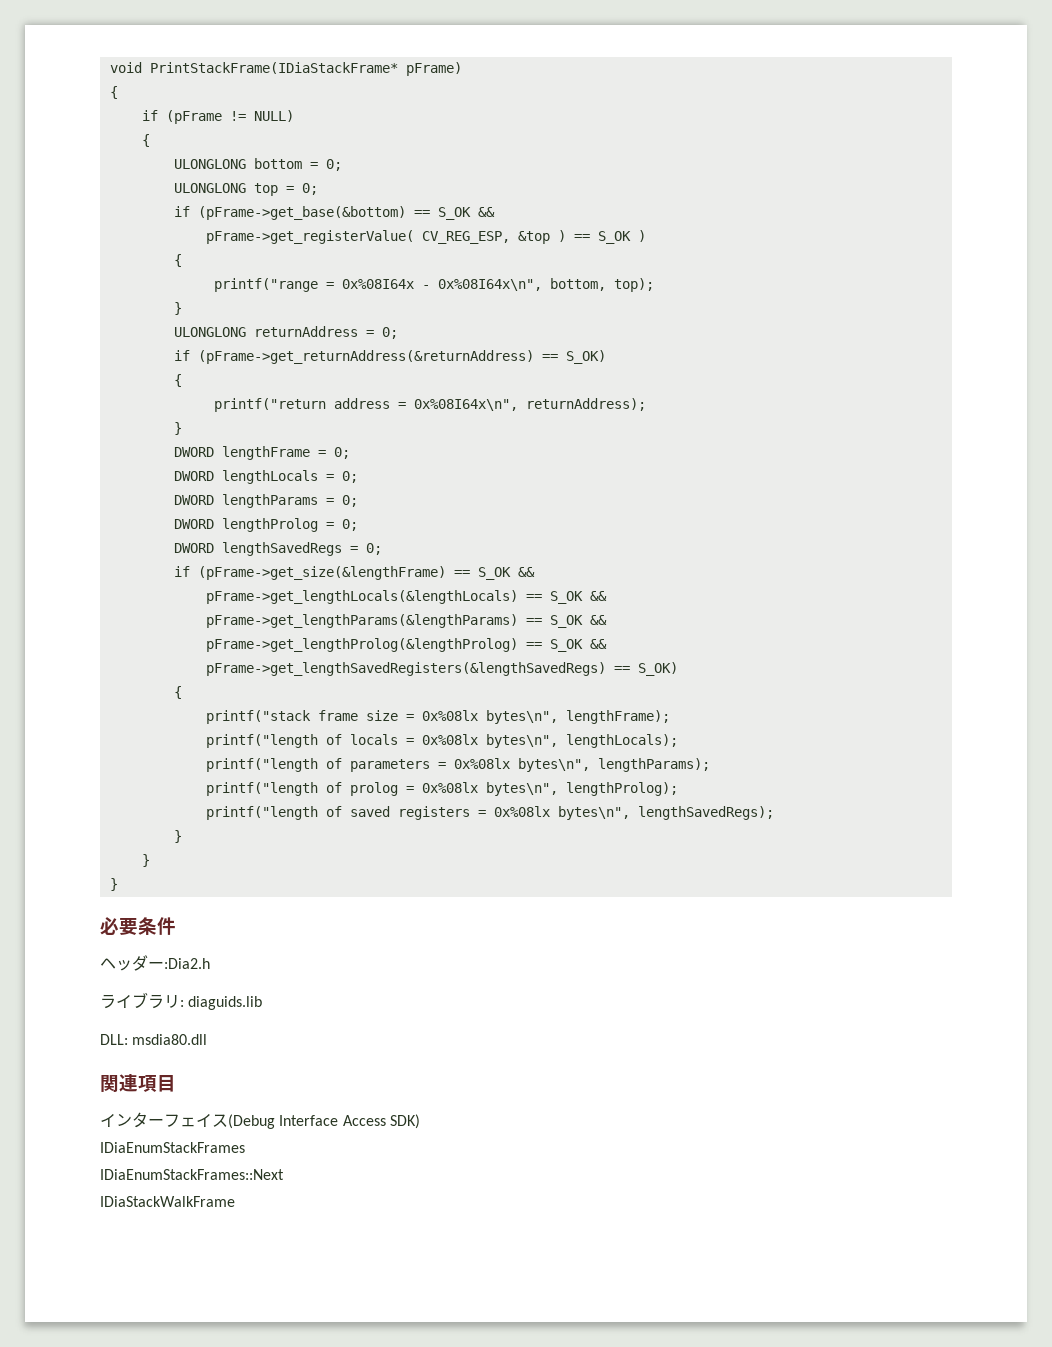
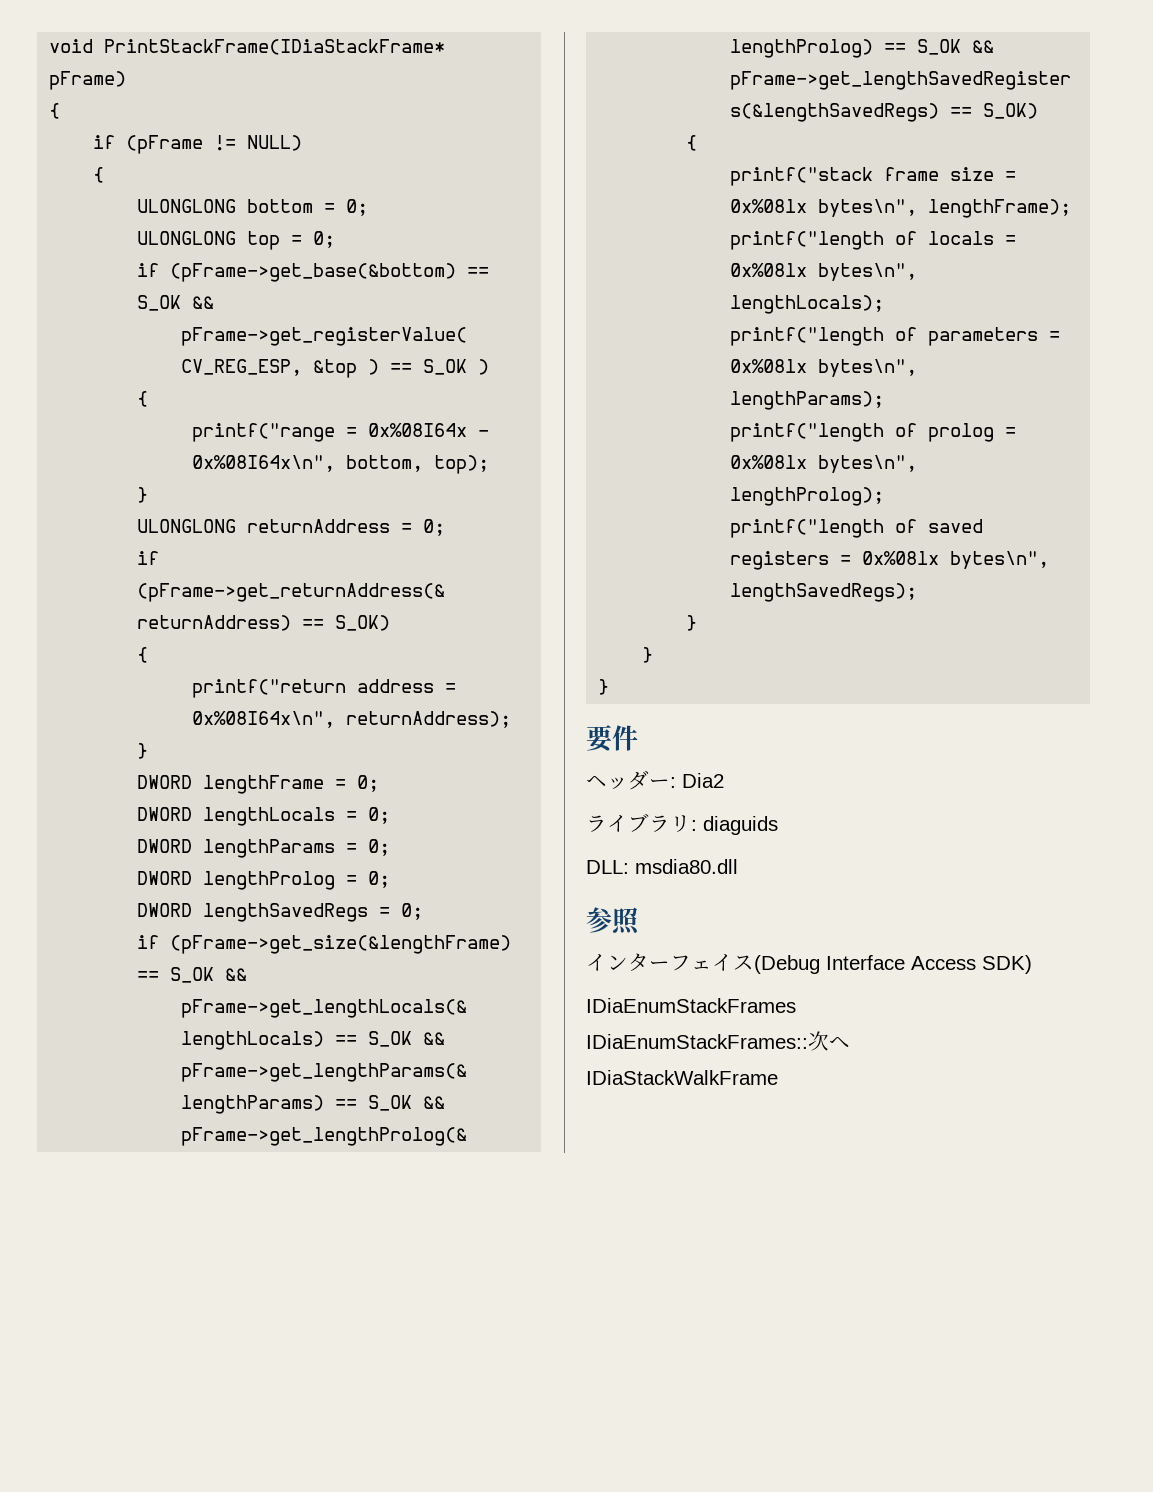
- 必要条件
+ 要件
- ヘッダー:Dia2.h
+ ヘッダー: Dia2
- ライブラリ: diaguids.lib
+ ライブラリ: diaguids
- 関連項目
+ 参照
- IDiaEnumStackFrames::Next
+ IDiaEnumStackFrames::次へ

